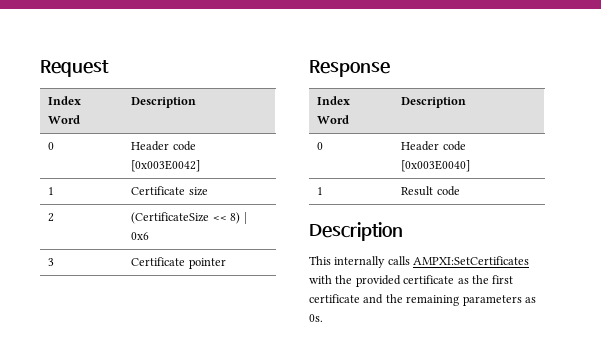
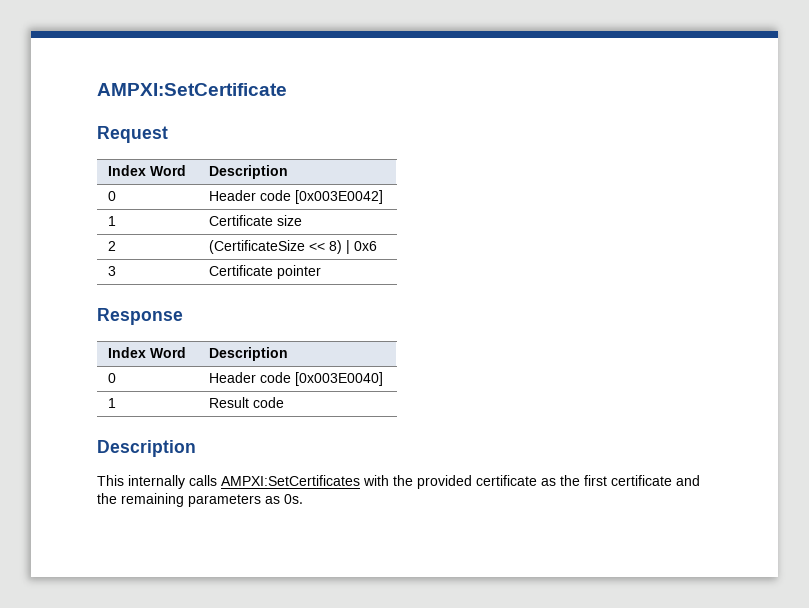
+ AMPXI:SetCertificate

